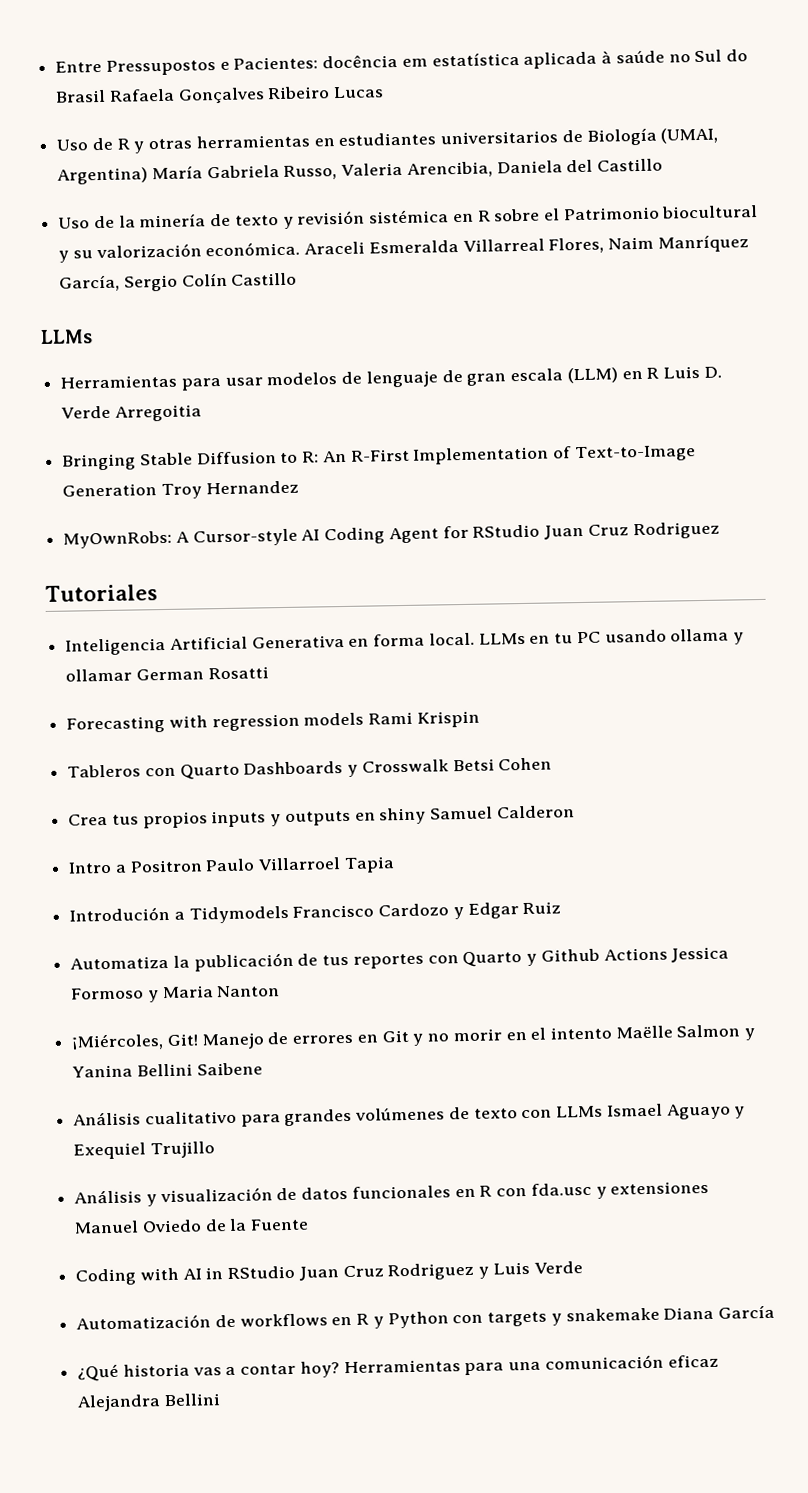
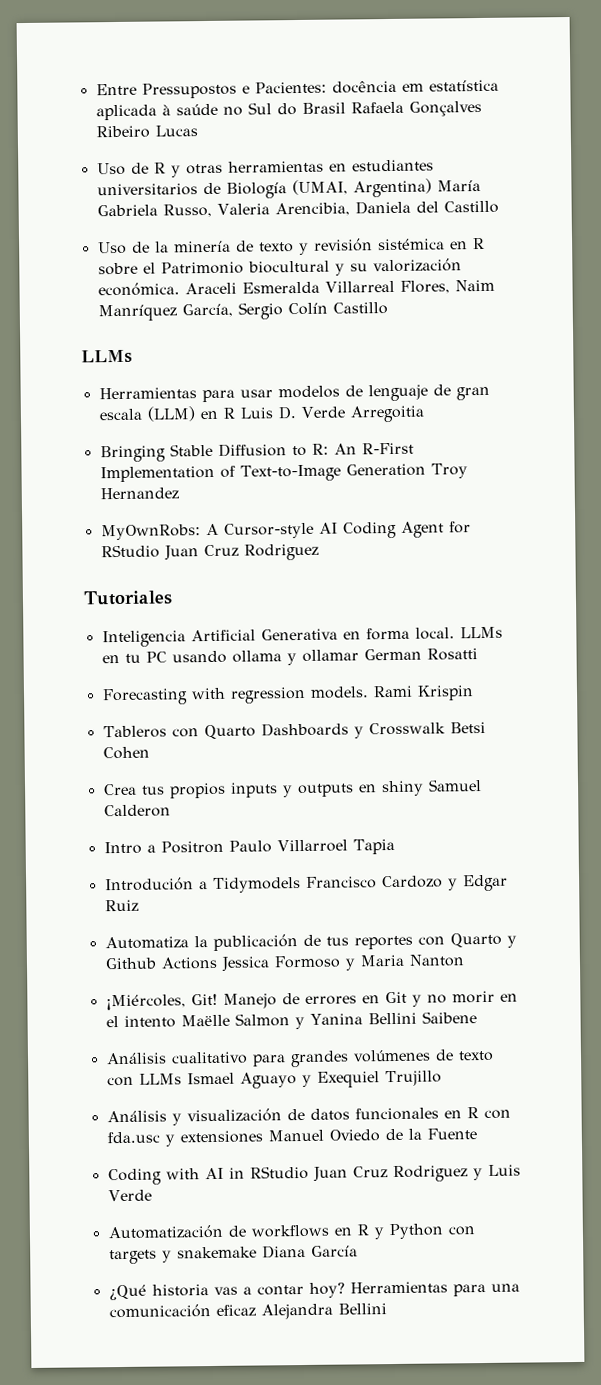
- Forecasting with regression models Rami Krispin
+ Forecasting with regression models. Rami Krispin

